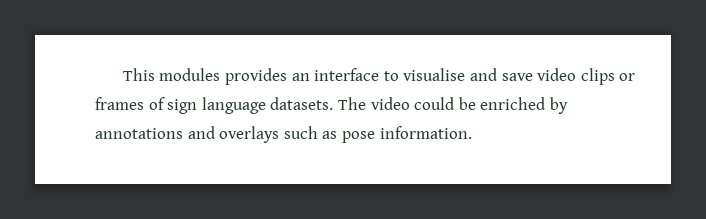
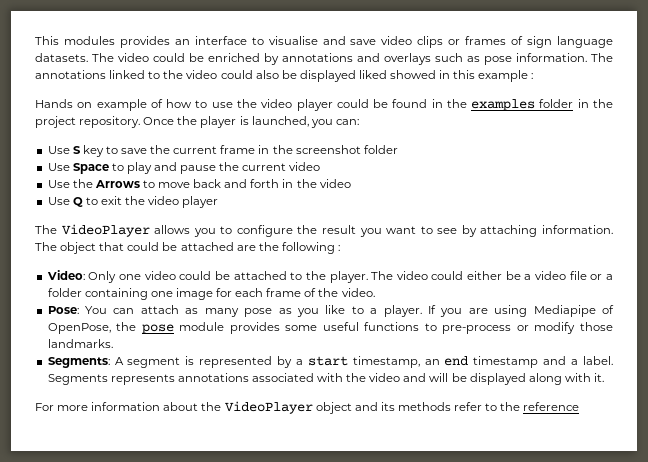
+ The annotations linked to the video could also be displayed liked showed in this example :
+ Hands on example of how to use the video player could be found in the examples folder in the project repository. Once the player is launched, you can:
+ Use S key to save the current frame in the screenshot folder
+ Use Space to play and pause the current video
+ Use the Arrows to move back and forth in the video
+ Use Q to exit the video player
+ The VideoPlayer allows you to configure the result you want to see by attaching information. The object that could be attached are the following :
+ Video: Only one video could be attached to the player. The video could either be a video file or a folder containing one image for each frame of the video.
+ Pose: You can attach as many pose as you like to a player. If you are using Mediapipe of OpenPose, the pose module provides some useful functions to pre-process or modify those landmarks.
+ Segments: A segment is represented by a start timestamp, an end timestamp and a label. Segments represents annotations associated with the video and will be displayed along with it.
+ For more information about the VideoPlayer object and its methods refer to the reference

